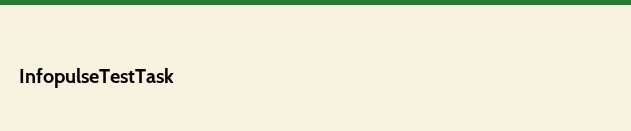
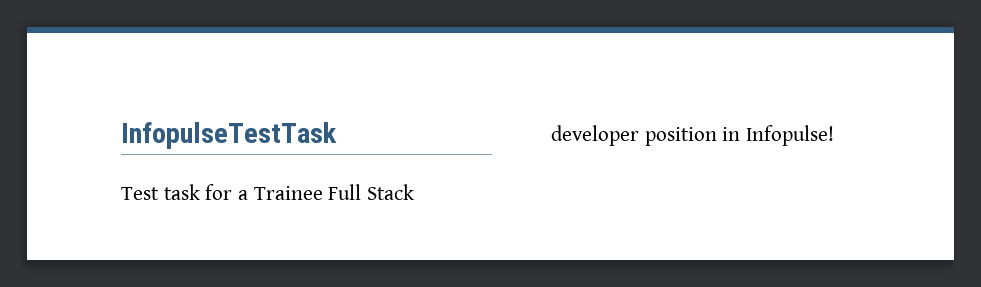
+ Test task for a Trainee Full Stack developer position in Infopulse!

